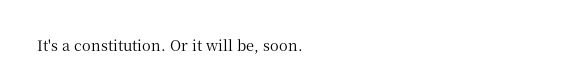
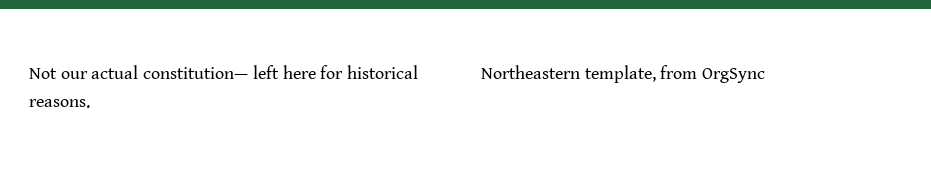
- It's a constitution. Or it will be, soon.
+ Not our actual constitution— left here for historical reasons.
+ Northeastern template, from OrgSync

